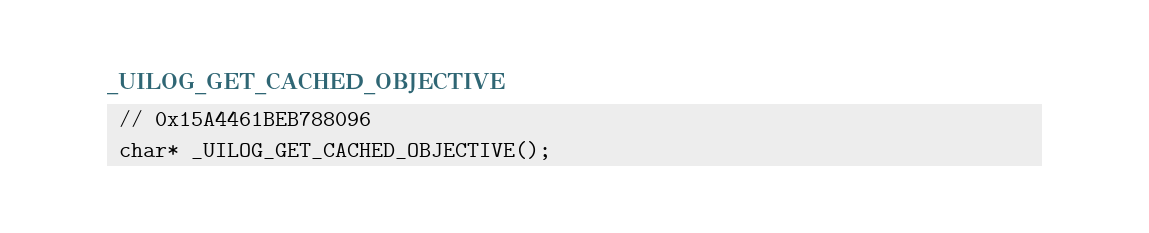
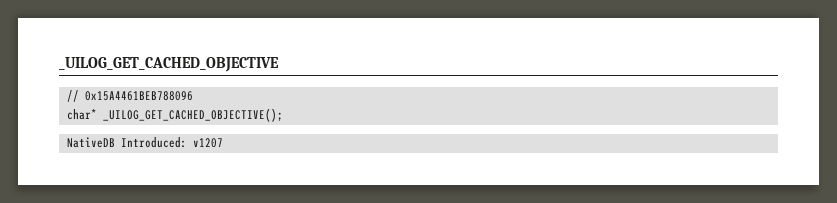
+ NativeDB Introduced: v1207

